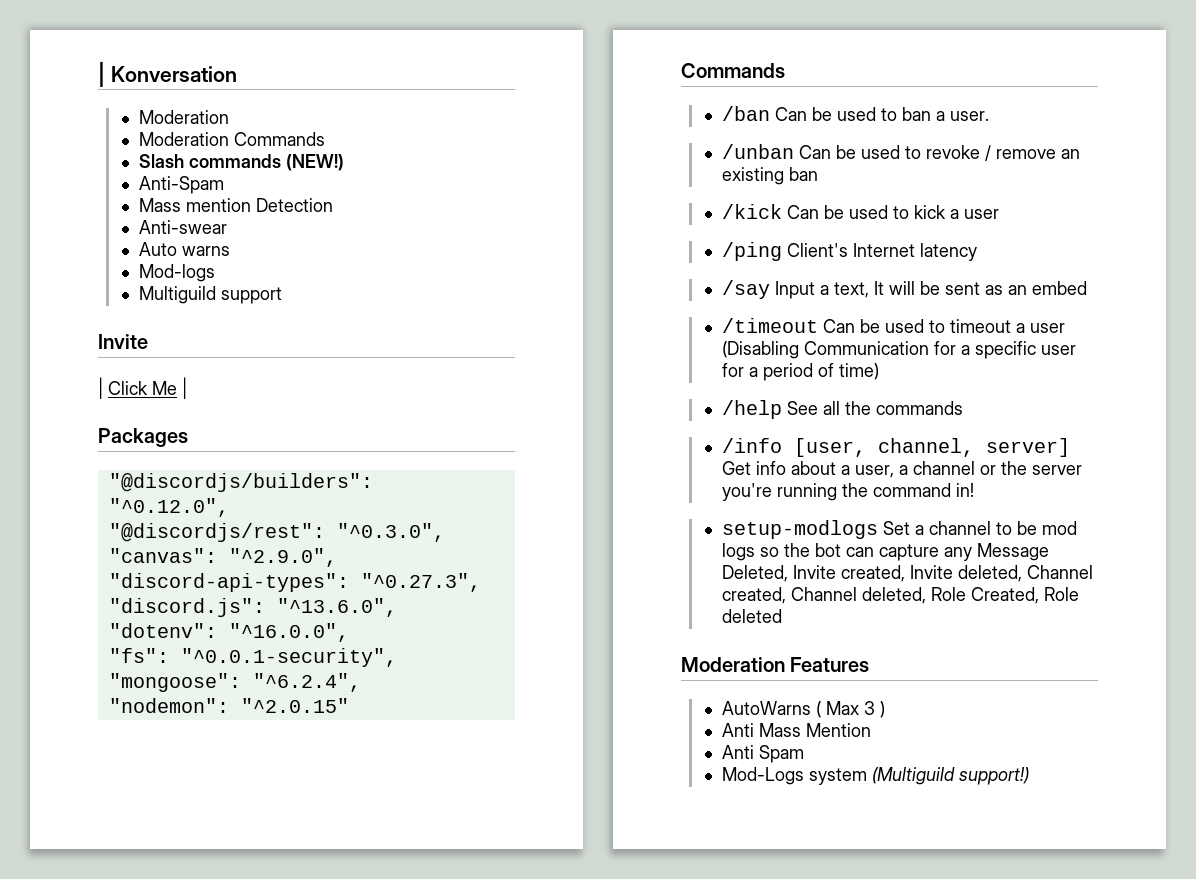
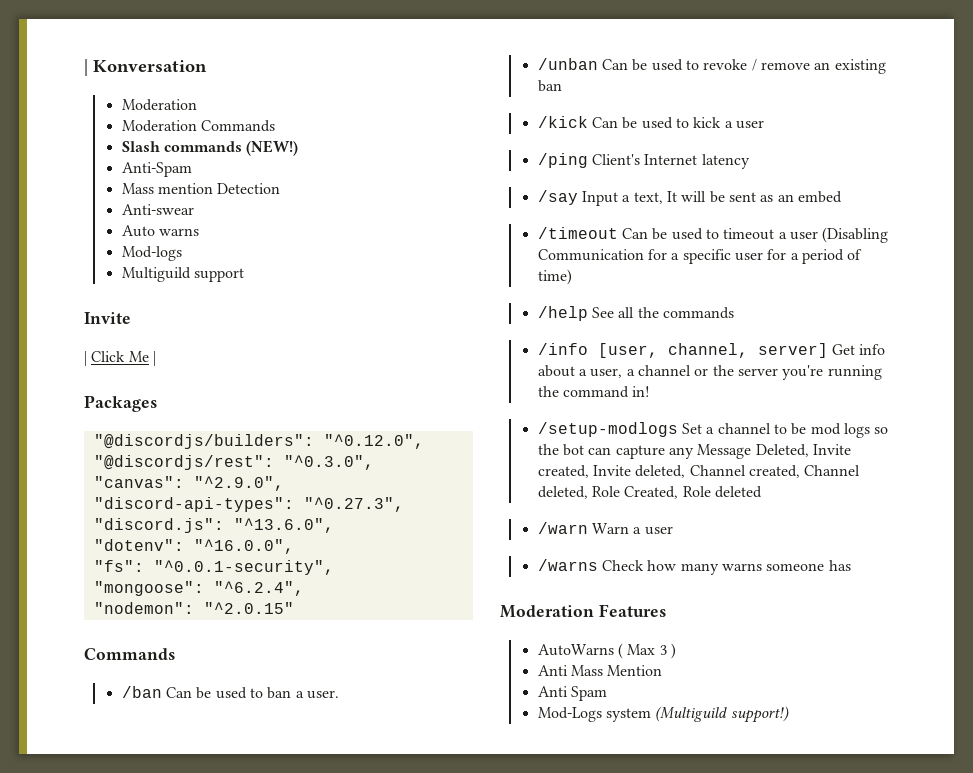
- setup-modlogs Set a channel to be mod logs so the bot can capture any Message Deleted, Invite created, Invite deleted, Channel created, Channel deleted, Role Created, Role deleted
+ /setup-modlogs Set a channel to be mod logs so the bot can capture any Message Deleted, Invite created, Invite deleted, Channel created, Channel deleted, Role Created, Role deleted
+ /warn Warn a user
+ /warns Check how many warns someone has

